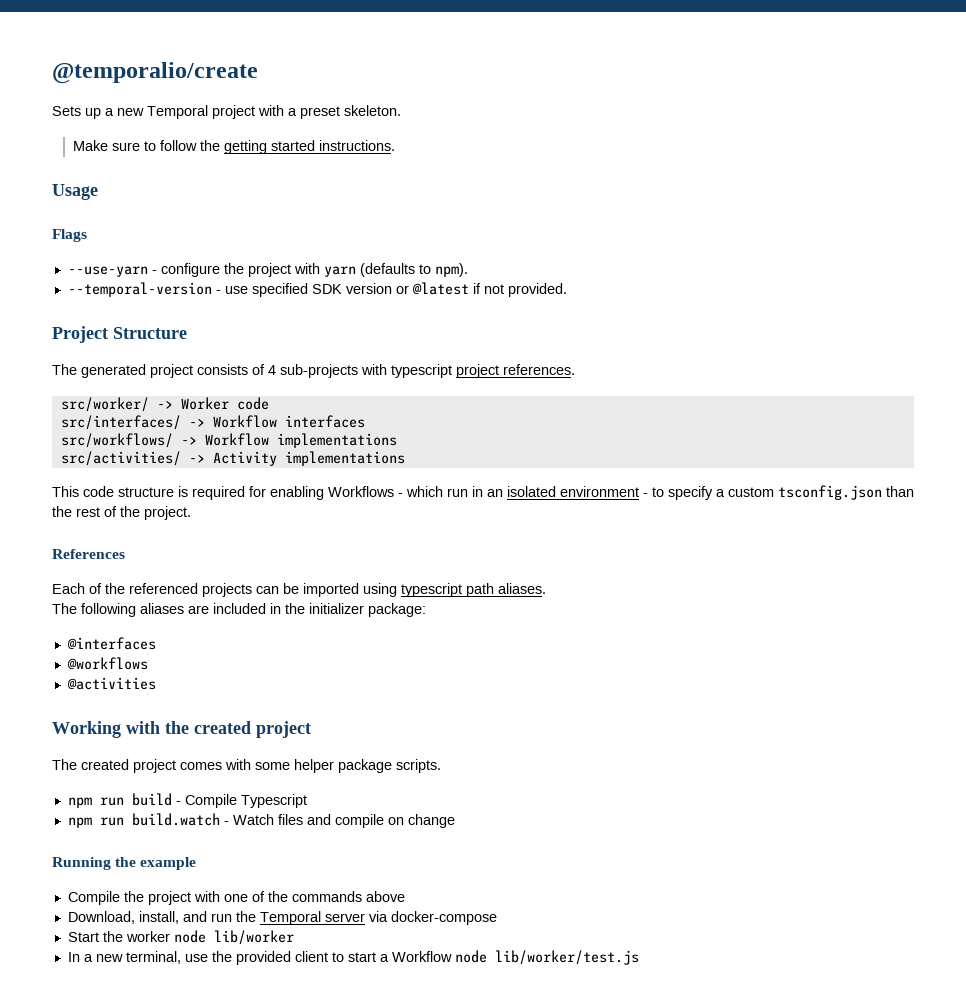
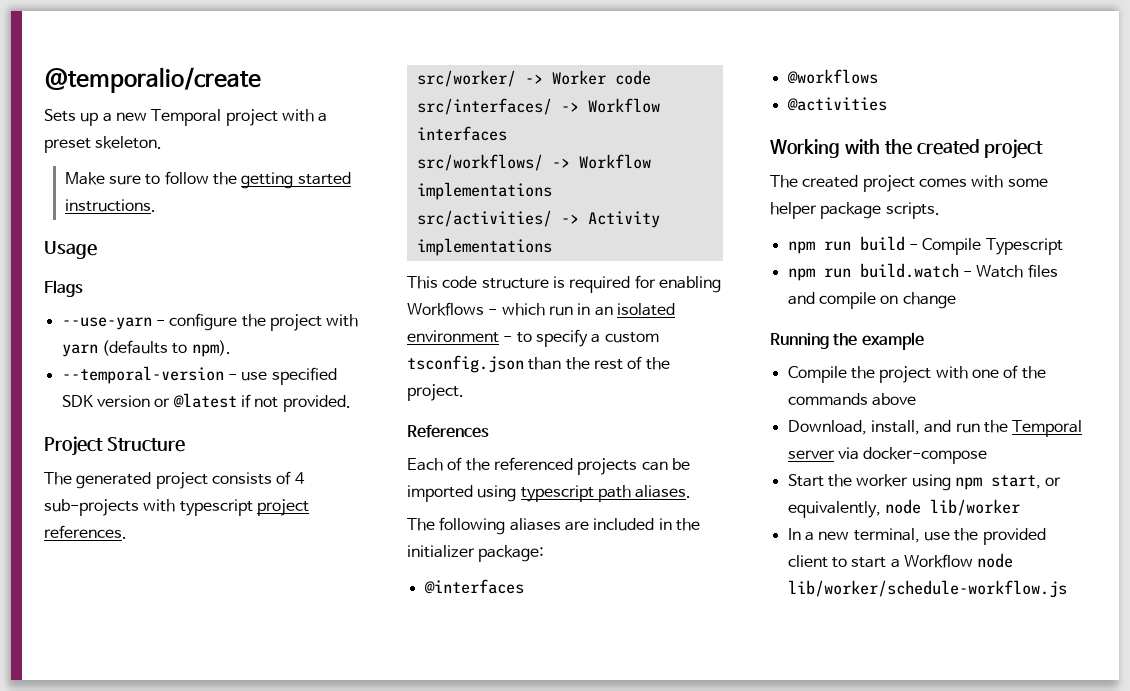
- Start the worker node lib/worker
+ Start the worker using npm start, or equivalently, node lib/worker
- In a new terminal, use the provided client to start a Workflow node lib/worker/test.js
+ In a new terminal, use the provided client to start a Workflow node lib/worker/schedule-workflow.js

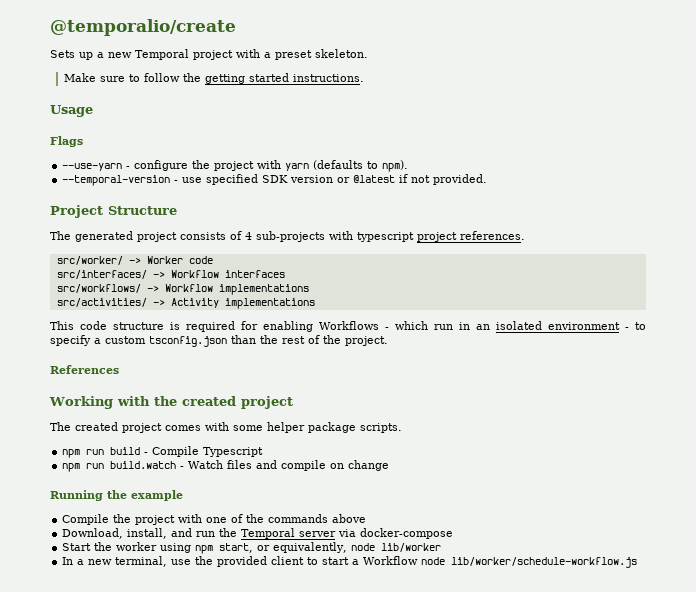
- Each of the referenced projects can be imported using typescript path aliases.
- The following aliases are included in the initializer package:
- @interfaces
- @workflows
- @activities

